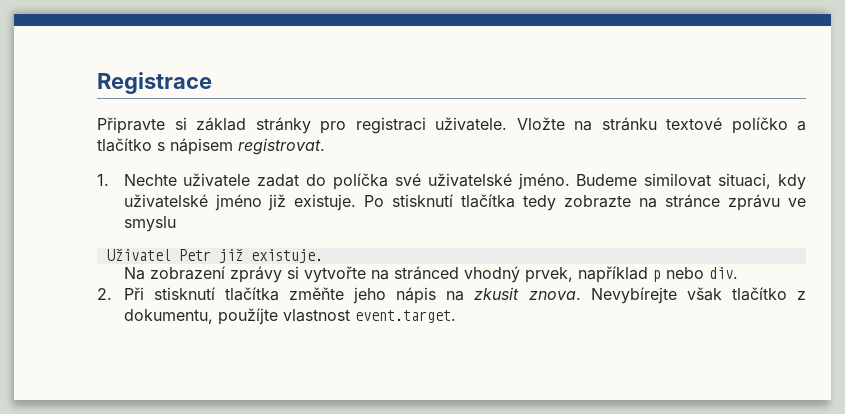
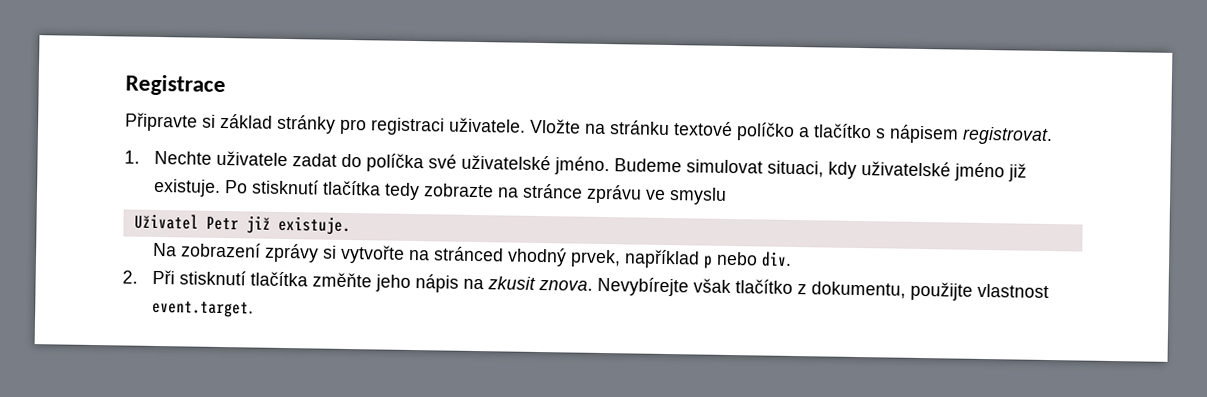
- Budeme similovat situaci, kdy uživatelské jméno již existuje.
+ Budeme simulovat situaci, kdy uživatelské jméno již existuje.
- Nevybírejte však tlačítko z dokumentu, použíjte vlastnost event.target.
+ Nevybírejte však tlačítko z dokumentu, použijte vlastnost event.target.

